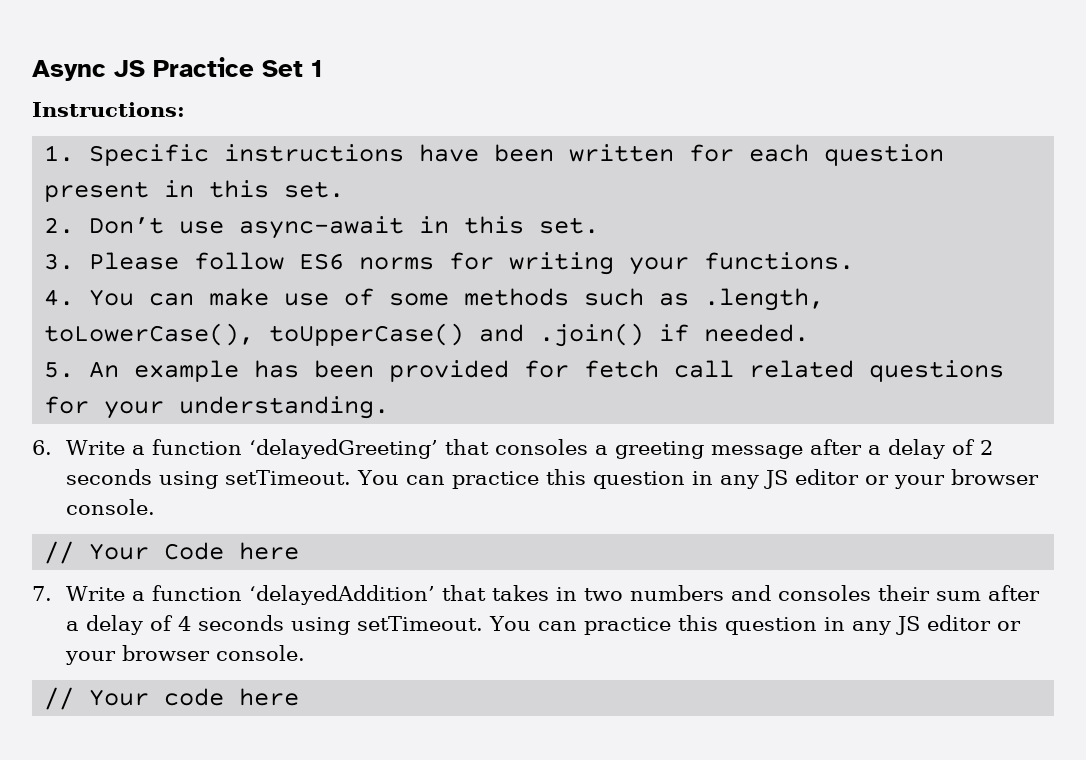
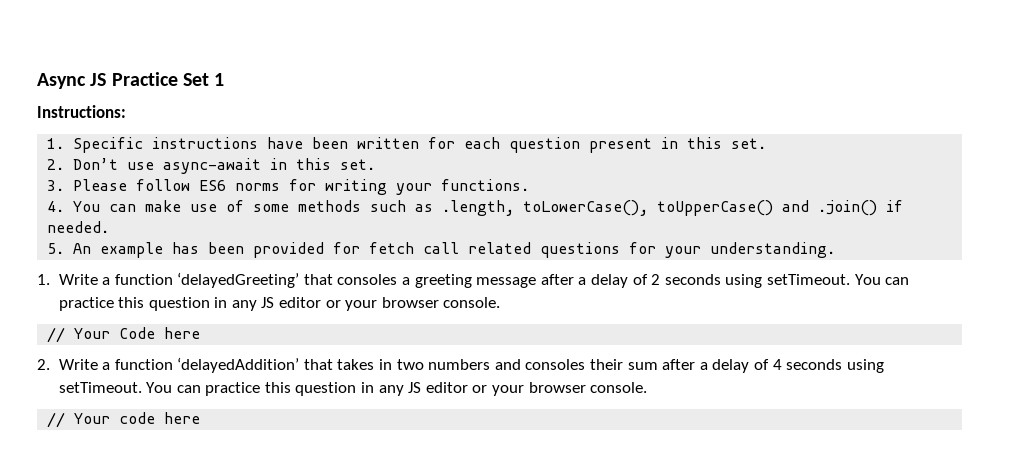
- 6. Write a function ‘delayedGreeting’ that consoles a greeting message after a delay of 2 seconds using setTimeout.
+ 1. Write a function ‘delayedGreeting’ that consoles a greeting message after a delay of 2 seconds using setTimeout.
- 7. Write a function ‘delayedAddition’ that takes in two numbers and consoles their sum after a delay of 4 seconds using setTimeout.
+ 2. Write a function ‘delayedAddition’ that takes in two numbers and consoles their sum after a delay of 4 seconds using setTimeout.

